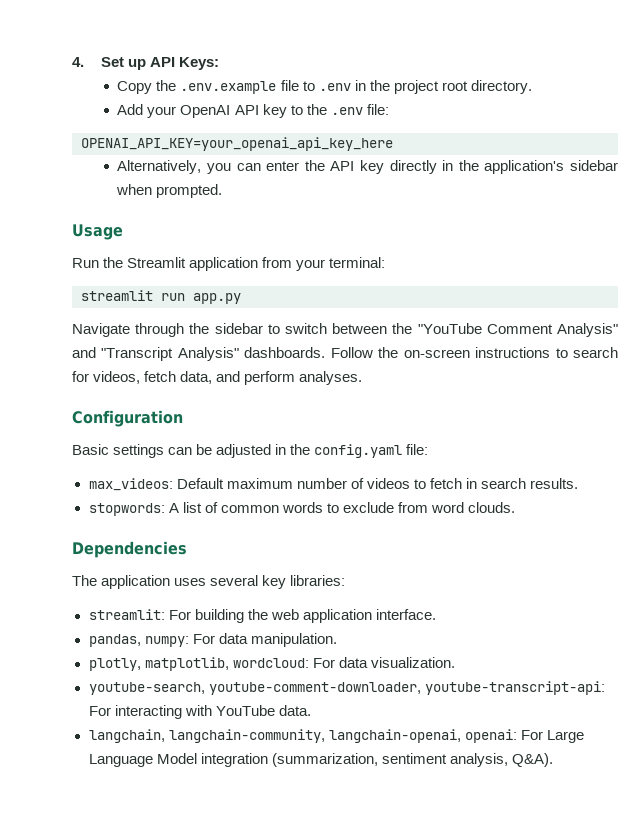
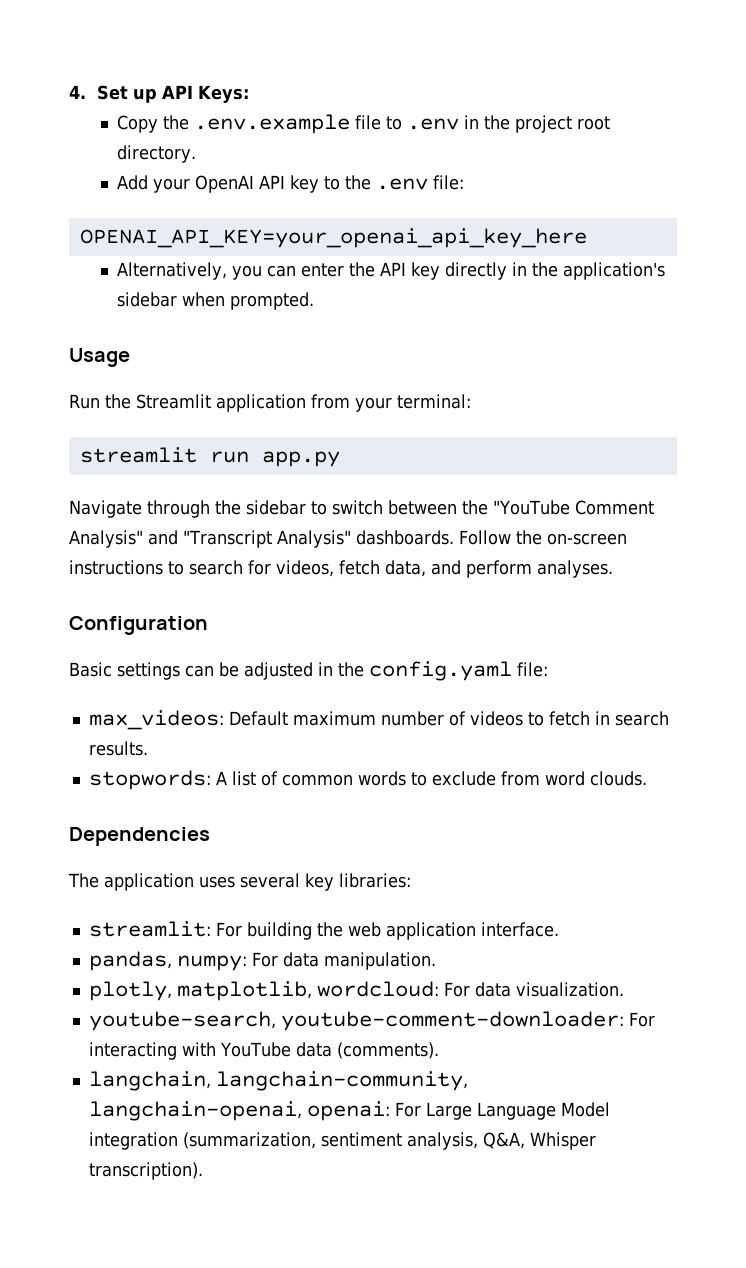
- youtube-search, youtube-comment-downloader, youtube-transcript-api: For interacting with YouTube data.
+ youtube-search, youtube-comment-downloader: For interacting with YouTube data (comments).
- langchain, langchain-community, langchain-openai, openai: For Large Language Model integration (summarization, sentiment analysis, Q&A).
+ langchain, langchain-community, langchain-openai, openai: For Large Language Model integration (summarization, sentiment analysis, Q&A, Whisper transcription).

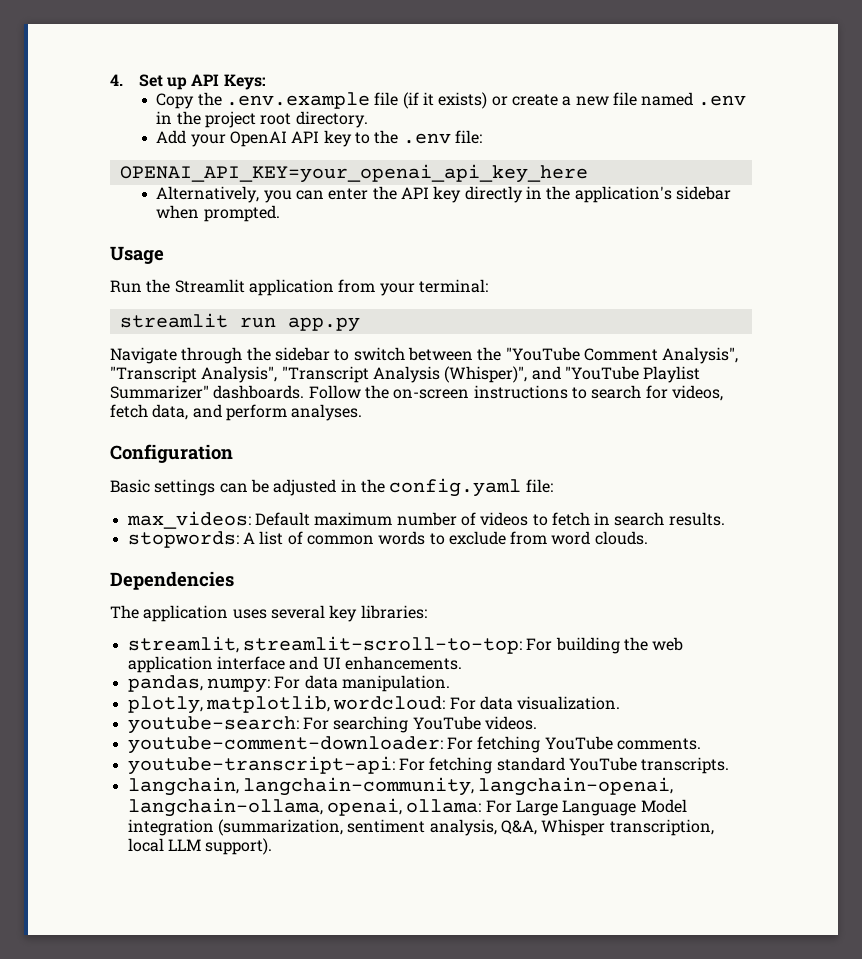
- Copy the .env.example file to .env in the project root directory.
+ Copy the .env.example file (if it exists) or create a new file named .env in the project root directory.
- Navigate through the sidebar to switch between the "YouTube Comment Analysis" and "Transcript Analysis" dashboards.
+ Navigate through the sidebar to switch between the "YouTube Comment Analysis", "Transcript Analysis", "Transcript Analysis (Whisper)", and "YouTube Playlist Summarizer" dashboards.
- streamlit: For building the web application interface.
+ streamlit, streamlit-scroll-to-top: For building the web application interface and UI enhancements.
- youtube-search, youtube-comment-downloader: For interacting with YouTube data (comments).
+ youtube-search: For searching YouTube videos.
+ youtube-comment-downloader: For fetching YouTube comments.
+ youtube-transcript-api: For fetching standard YouTube transcripts.
- langchain, langchain-community, langchain-openai, openai: For Large Language Model integration (summarization, sentiment analysis, Q&A, Whisper transcription).
+ langchain, langchain-community, langchain-openai, langchain-ollama, openai, ollama: For Large Language Model integration (summarization, sentiment analysis, Q&A, Whisper transcription, local LLM support).

